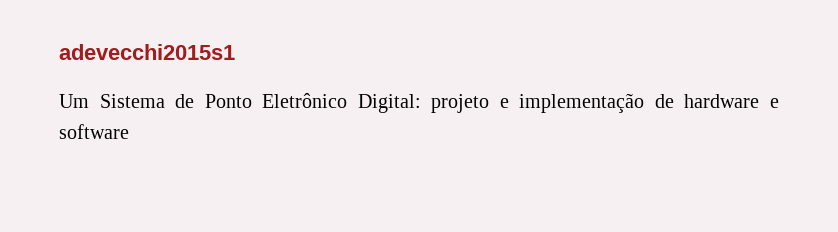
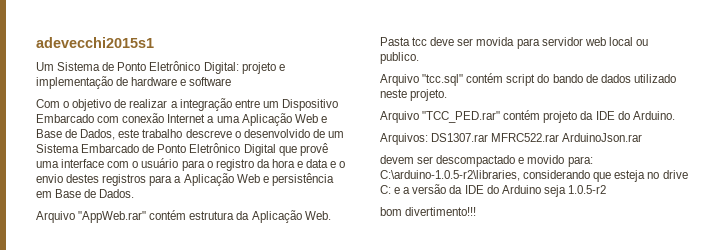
+ Com o objetivo de realizar a integração entre um Dispositivo Embarcado com conexão Internet a uma Aplicação Web e Base de Dados, este trabalho descreve o desenvolvido de um Sistema Embarcado de Ponto Eletrônico Digital que provê uma interface com o usuário para o registro da hora e data e o envio destes registros para a Aplicação Web e persistência em Base de Dados.
+ Arquivo "AppWeb.rar" contém estrutura da Aplicação Web. Pasta tcc deve ser movida para servidor web local ou publico.
+ Arquivo "tcc.sql" contém script do bando de dados utilizado neste projeto.
+ Arquivo "TCC_PED.rar" contém projeto da IDE do Arduino.
+ Arquivos: DS1307.rar MFRC522.rar ArduinoJson.rar
+ devem ser descompactado e movido para: C:\arduino-1.0.5-r2\libraries, considerando que esteja no drive C: e a versão da IDE do Arduino seja 1.0.5-r2
+ bom divertimento!!!

